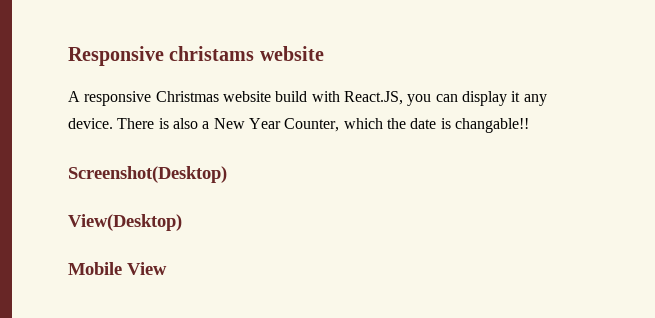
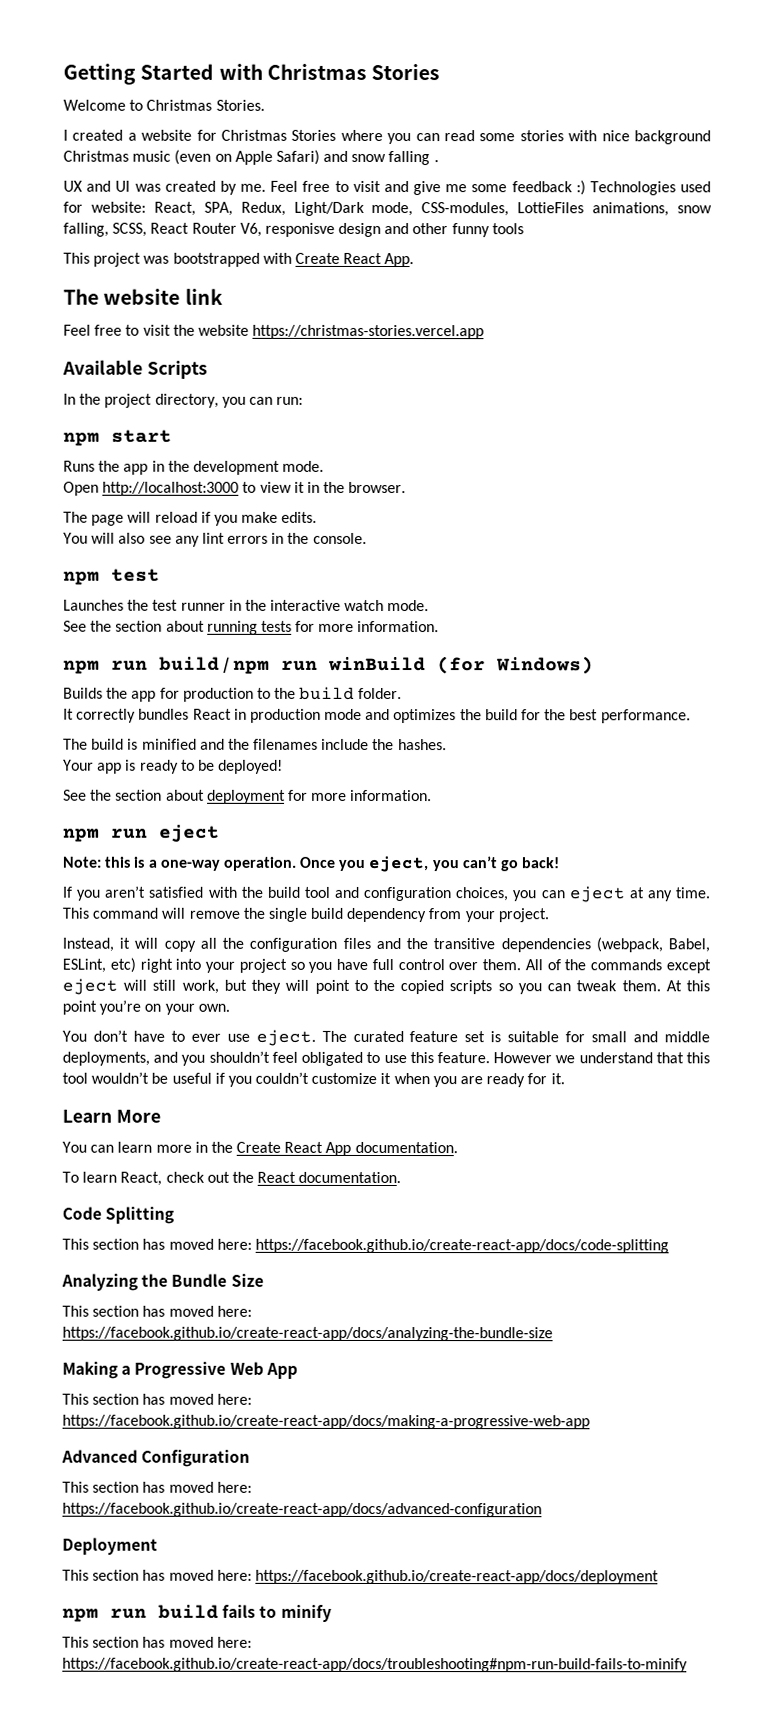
- Responsive christams website
- A responsive Christmas website build with React.JS, you can display it any device. There is also a New Year Counter, which the date is changable!!
- Screenshot(Desktop)
- View(Desktop)
- Mobile View
+ Getting Started with Christmas Stories
+ Welcome to Christmas Stories.
+ I created a website for Christmas Stories where you can read some stories with nice background Christmas music (even on Apple Safari) and snow falling .
+ UX and UI was created by me. Feel free to visit and give me some feedback :) Technologies used for website: React, SPA, Redux, Light/Dark mode, CSS-modules, LottieFiles animations, snow falling, SCSS, React Router V6, responisve design and other funny tools
+ This project was bootstrapped with Create React App.
+ The website link
+ Feel free to visit the website https://christmas-stories.vercel.app
+ Available Scripts
+ In the project directory, you can run:
+ npm start
+ Runs the app in the development mode.
+ Open http://localhost:3000 to view it in the browser.
+ The page will reload if you make edits.
+ You will also see any lint errors in the console.
+ npm test
+ Launches the test runner in the interactive watch mode.
+ See the section about running tests for more information.
+ npm run build / npm run winBuild (for Windows)
+ Builds the app for production to the build folder.
+ It correctly bundles React in production mode and optimizes the build for the best performance.
+ The build is minified and the filenames include the hashes.
+ Your app is ready to be deployed!
+ See the section about deployment for more information.
+ npm run eject
+ Note: this is a one-way operation. Once you eject, you can’t go back!
+ If you aren’t satisfied with the build tool and configuration choices, you can eject at any time. This command will remove the single build dependency from your project.
+ Instead, it will copy all the configuration files and the transitive dependencies (webpack, Babel, ESLint, etc) right into your project so you have full control over them. All of the commands except eject will still work, but they will point to the copied scripts so you can tweak them. At this point you’re on your own.
+ You don’t have to ever use eject. The curated feature set is suitable for small and middle deployments, and you shouldn’t feel obligated to use this feature. However we understand that this tool wouldn’t be useful if you couldn’t customize it when you are ready for it.
+ Learn More
+ You can learn more in the Create React App documentation.
+ To learn React, check out the React documentation.
+ Code Splitting
+ This section has moved here: https://facebook.github.io/create-react-app/docs/code-splitting
+ Analyzing the Bundle Size
+ This section has moved here: https://facebook.github.io/create-react-app/docs/analyzing-the-bundle-size
+ Making a Progressive Web App
+ This section has moved here: https://facebook.github.io/create-react-app/docs/making-a-progressive-web-app
+ Advanced Configuration
+ This section has moved here: https://facebook.github.io/create-react-app/docs/advanced-configuration
+ Deployment
+ This section has moved here: https://facebook.github.io/create-react-app/docs/deployment
+ npm run build fails to minify
+ This section has moved here: https://facebook.github.io/create-react-app/docs/troubleshooting#npm-run-build-fails-to-minify

